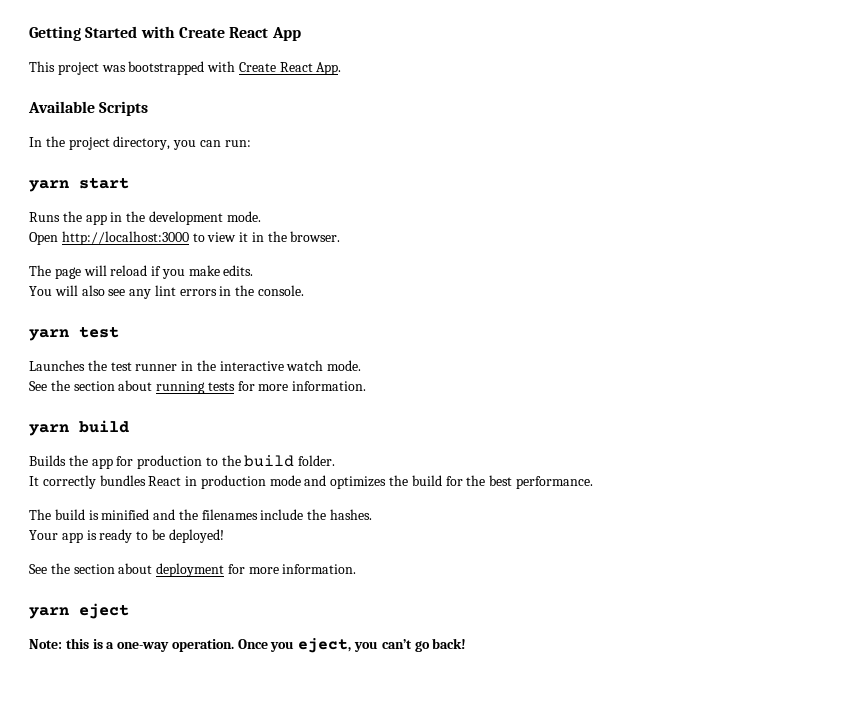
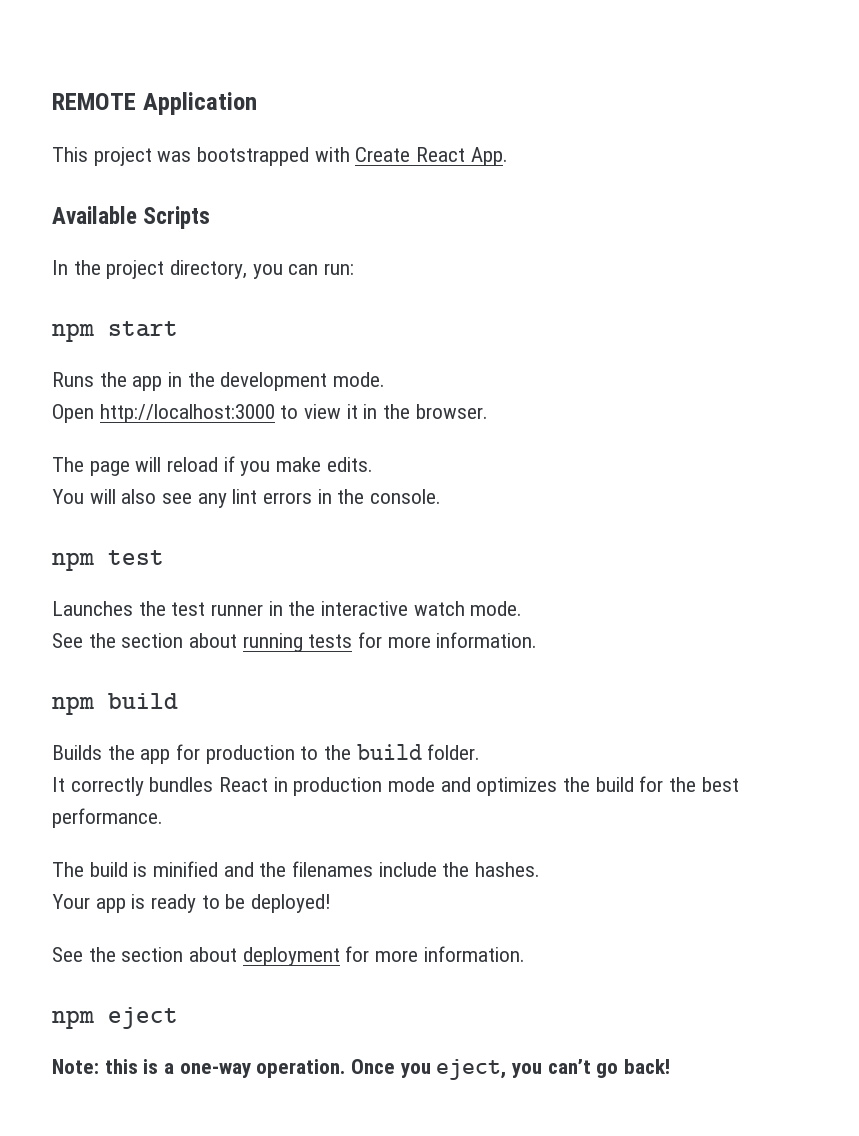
- Getting Started with Create React App
+ REMOTE Application
- yarn start
+ npm start
- yarn test
+ npm test
- yarn build
+ npm build
- yarn eject
+ npm eject

